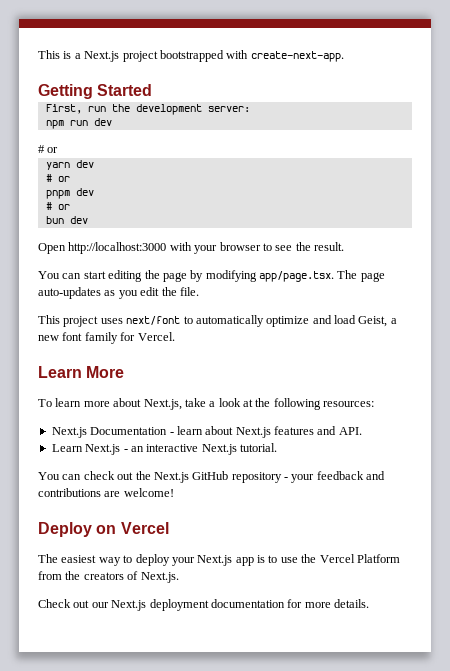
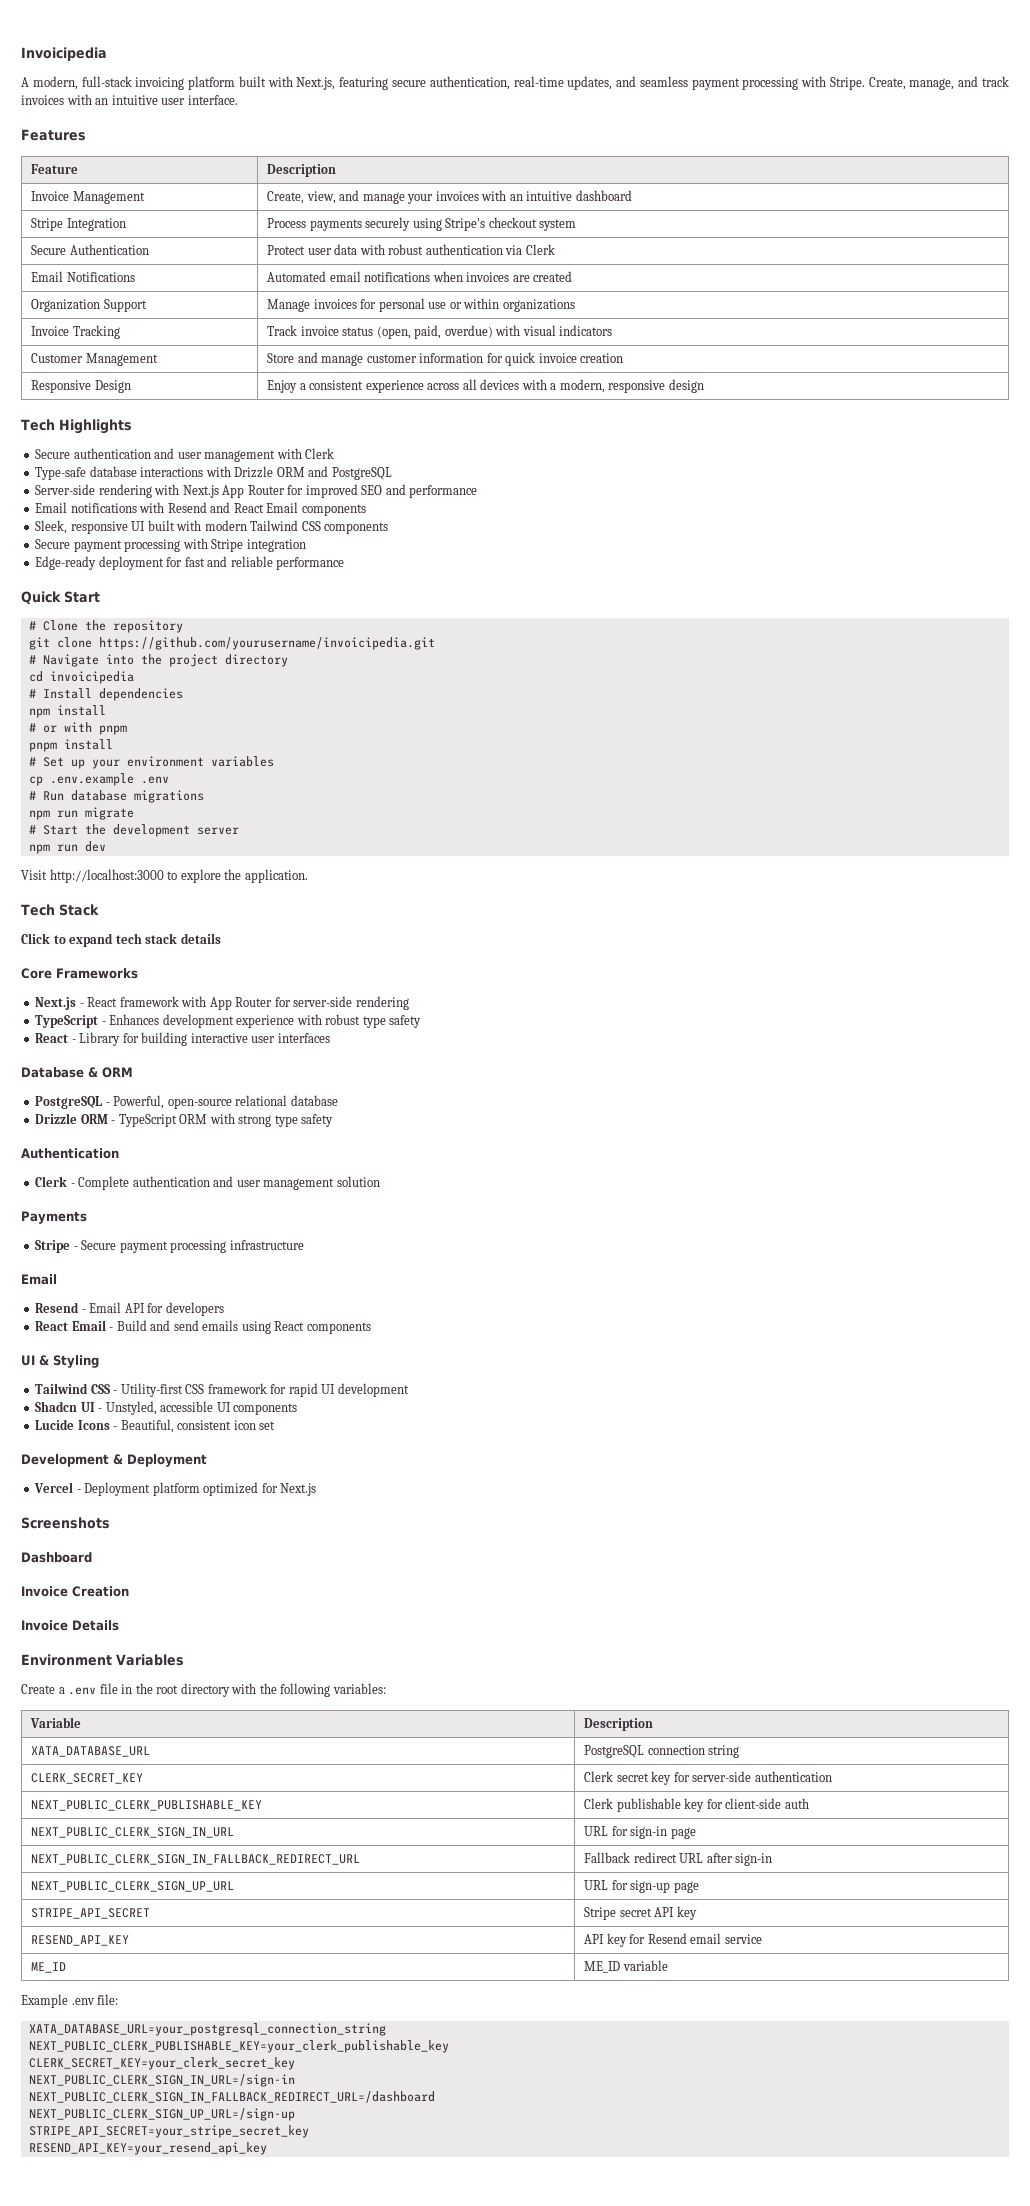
- This is a Next.js project bootstrapped with create-next-app.
- Getting Started
- First, run the development server:
+ Invoicipedia
+ A modern, full-stack invoicing platform built with Next.js, featuring secure authentication, real-time updates, and seamless payment processing with Stripe. Create, manage, and track invoices with an intuitive user interface.
+ Features
+ Feature | Description
+ Invoice Management | Create, view, and manage your invoices with an intuitive dashboard
+ Stripe Integration | Process payments securely using Stripe's checkout system
+ Secure Authentication | Protect user data with robust authentication via Clerk
+ Email Notifications | Automated email notifications when invoices are created
+ Organization Support | Manage invoices for personal use or within organizations
+ Invoice Tracking | Track invoice status (open, paid, overdue) with visual indicators
+ Customer Management | Store and manage customer information for quick invoice creation
+ Responsive Design | Enjoy a consistent experience across all devices with a modern, responsive design
+ Tech Highlights
+ Secure authentication and user management with Clerk
+ Type-safe database interactions with Drizzle ORM and PostgreSQL
+ Server-side rendering with Next.js App Router for improved SEO and performance
+ Email notifications with Resend and React Email components
+ Sleek, responsive UI built with modern Tailwind CSS components
+ Secure payment processing with Stripe integration
+ Edge-ready deployment for fast and reliable performance
+ Quick Start
+ # Clone the repository
+ git clone https://github.com/yourusername/invoicipedia.git
+ # Navigate into the project directory
+ cd invoicipedia
+ # Install dependencies
+ npm install
+ # or with pnpm
+ pnpm install
+ # Set up your environment variables
+ cp .env.example .env
+ # Run database migrations
+ npm run migrate
+ # Start the development server
  npm run dev
- # or
- yarn dev
- # or
- pnpm dev
- # or
- bun dev
- Open http://localhost:3000 with your browser to see the result.
- You can start editing the page by modifying app/page.tsx. The page auto-updates as you edit the file.
- This project uses next/font to automatically optimize and load Geist, a new font family for Vercel.
- Learn More
- To learn more about Next.js, take a look at the following resources:
- Next.js Documentation - learn about Next.js features and API.
- Learn Next.js - an interactive Next.js tutorial.
- You can check out the Next.js GitHub repository - your feedback and contributions are welcome!
- Deploy on Vercel
- The easiest way to deploy your Next.js app is to use the Vercel Platform from the creators of Next.js.
- Check out our Next.js deployment documentation for more details.
+ Visit http://localhost:3000 to explore the application.
+ Tech Stack
+ Click to expand tech stack details
+ Core Frameworks
+ Next.js - React framework with App Router for server-side rendering
+ TypeScript - Enhances development experience with robust type safety
+ React - Library for building interactive user interfaces
+ Database & ORM
+ PostgreSQL - Powerful, open-source relational database
+ Drizzle ORM - TypeScript ORM with strong type safety
+ Authentication
+ Clerk - Complete authentication and user management solution
+ Payments
+ Stripe - Secure payment processing infrastructure
+ Email
+ Resend - Email API for developers
+ React Email - Build and send emails using React components
+ UI & Styling
+ Tailwind CSS - Utility-first CSS framework for rapid UI development
+ Shadcn UI - Unstyled, accessible UI components
+ Lucide Icons - Beautiful, consistent icon set
+ Development & Deployment
+ Vercel - Deployment platform optimized for Next.js
+ Screenshots
+ Dashboard
+ Invoice Creation
+ Invoice Details
+ Environment Variables
+ Create a .env file in the root directory with the following variables:
+ Variable | Description
+ XATA_DATABASE_URL | PostgreSQL connection string
+ CLERK_SECRET_KEY | Clerk secret key for server-side authentication
+ NEXT_PUBLIC_CLERK_PUBLISHABLE_KEY | Clerk publishable key for client-side auth
+ NEXT_PUBLIC_CLERK_SIGN_IN_URL | URL for sign-in page
+ NEXT_PUBLIC_CLERK_SIGN_IN_FALLBACK_REDIRECT_URL | Fallback redirect URL after sign-in
+ NEXT_PUBLIC_CLERK_SIGN_UP_URL | URL for sign-up page
+ STRIPE_API_SECRET | Stripe secret API key
+ RESEND_API_KEY | API key for Resend email service
+ ME_ID | ME_ID variable
+ Example .env file:
+ XATA_DATABASE_URL=your_postgresql_connection_string
+ NEXT_PUBLIC_CLERK_PUBLISHABLE_KEY=your_clerk_publishable_key
+ CLERK_SECRET_KEY=your_clerk_secret_key
+ NEXT_PUBLIC_CLERK_SIGN_IN_URL=/sign-in
+ NEXT_PUBLIC_CLERK_SIGN_IN_FALLBACK_REDIRECT_URL=/dashboard
+ NEXT_PUBLIC_CLERK_SIGN_UP_URL=/sign-up
+ STRIPE_API_SECRET=your_stripe_secret_key
+ RESEND_API_KEY=your_resend_api_key

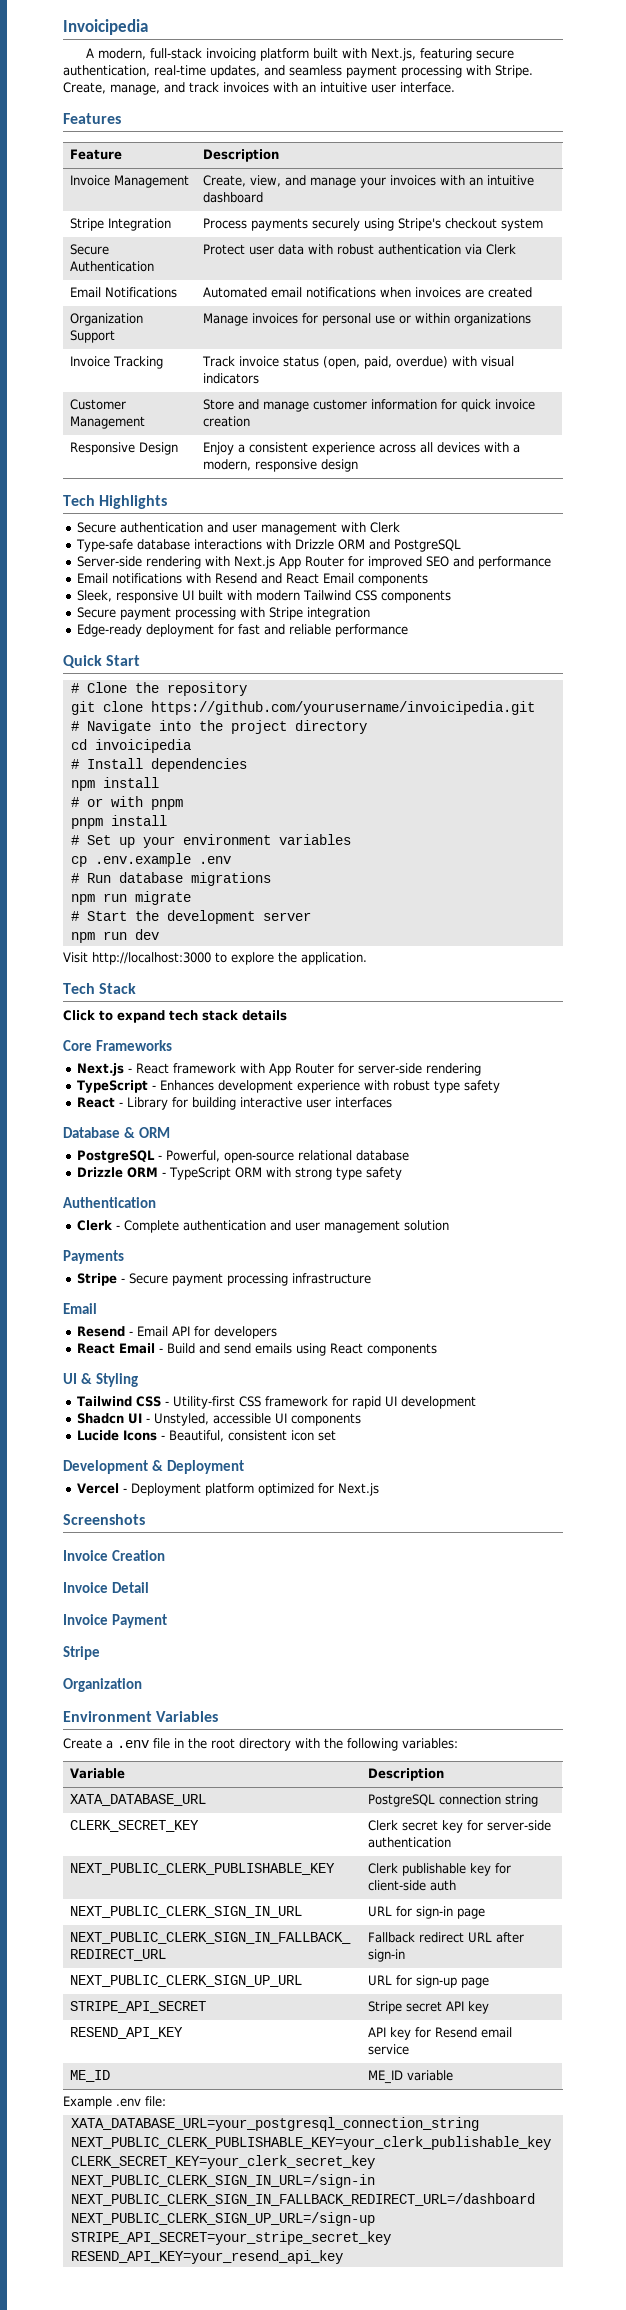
- Dashboard
- Invoice Details
+ Invoice Detail
+ Invoice Payment
+ Stripe
+ Organization

